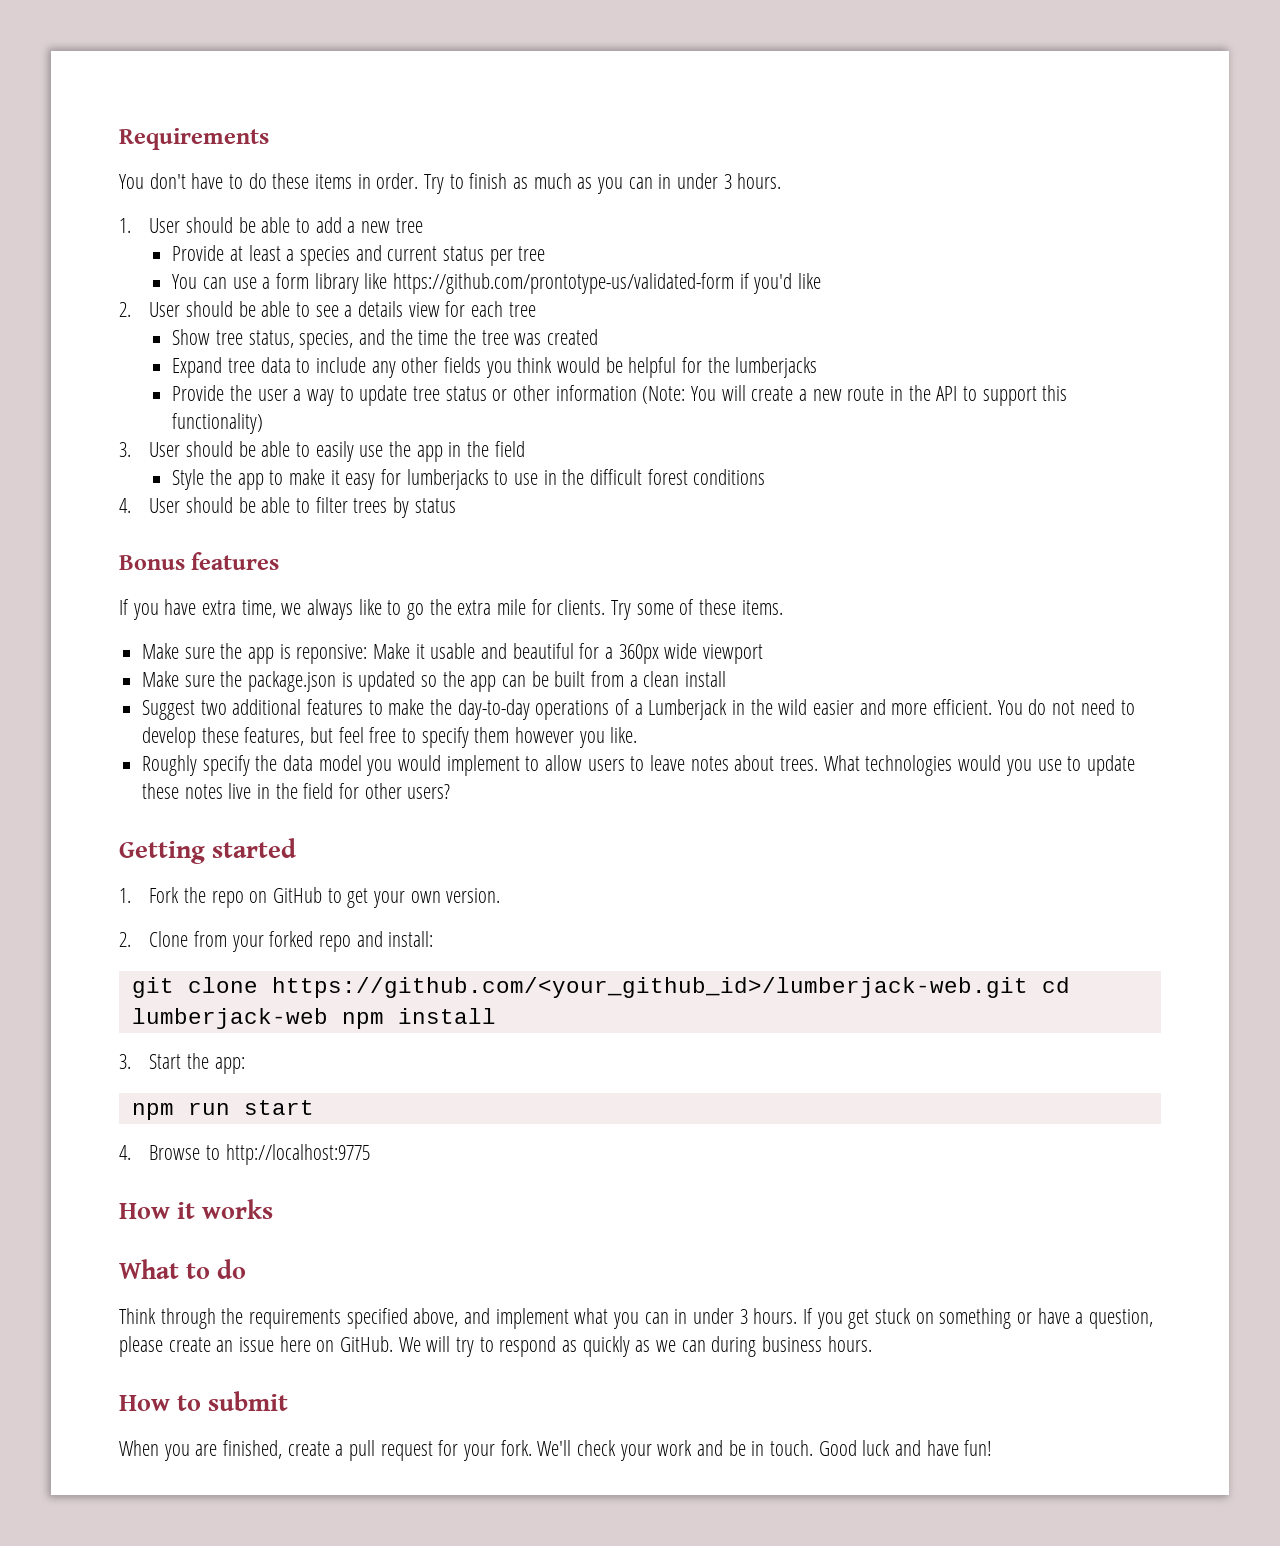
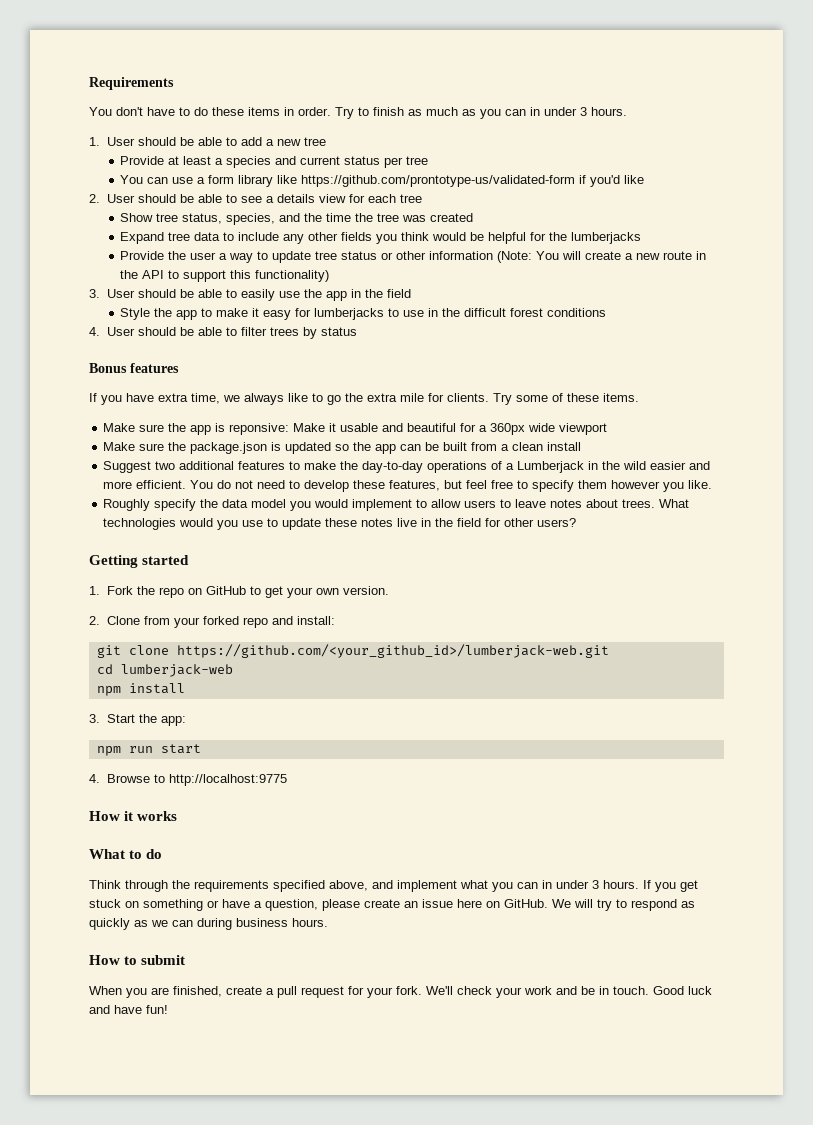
- git clone https://github.com/<your_github_id>/lumberjack-web.git cd lumberjack-web npm install
+ git clone https://github.com/<your_github_id>/lumberjack-web.git
+ cd lumberjack-web
+ npm install

